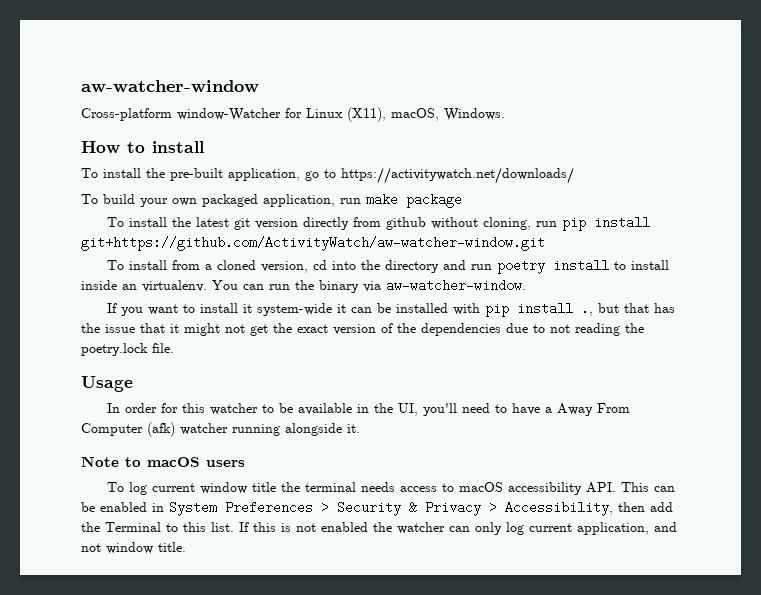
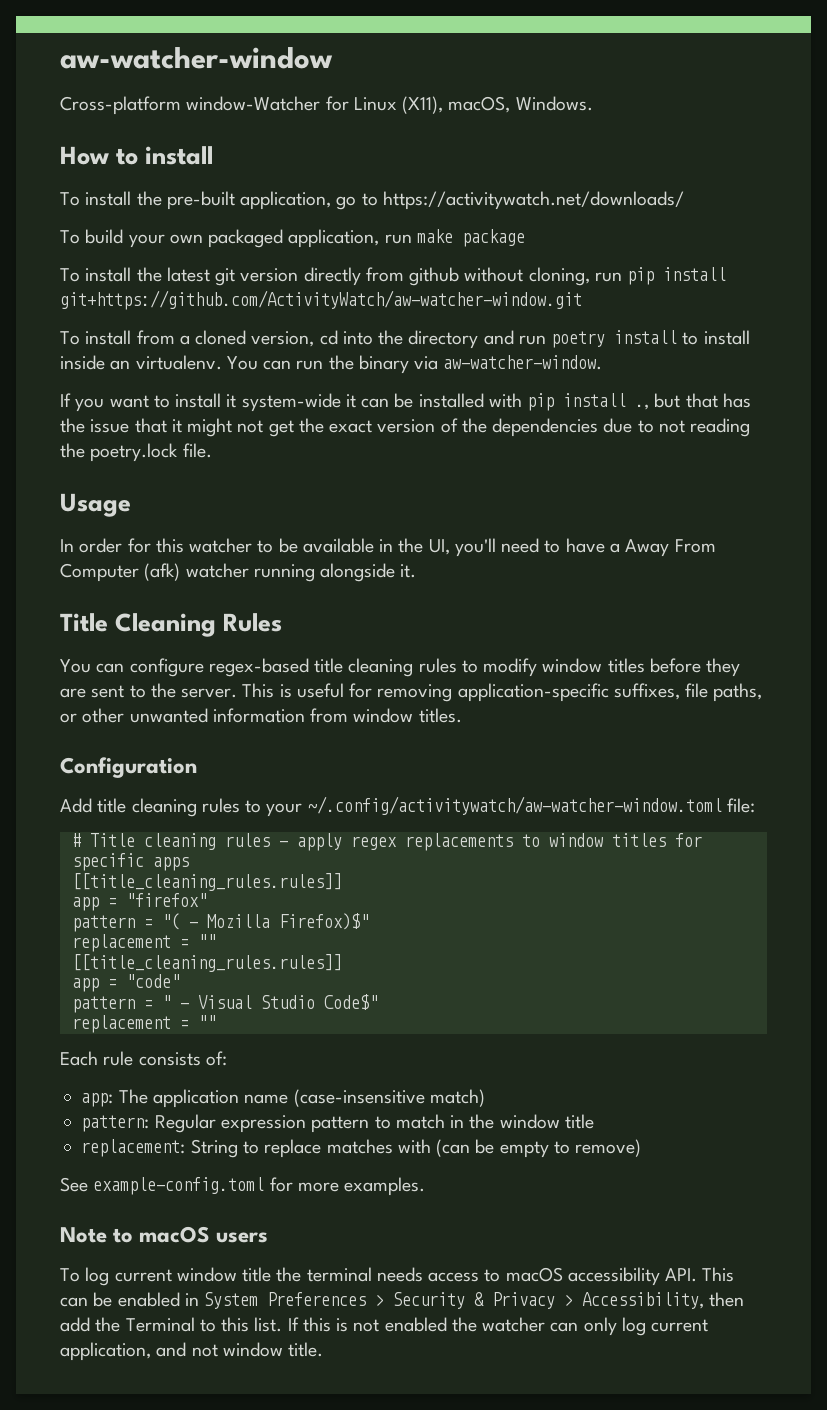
+ Title Cleaning Rules
+ You can configure regex-based title cleaning rules to modify window titles before they are sent to the server. This is useful for removing application-specific suffixes, file paths, or other unwanted information from window titles.
+ Configuration
+ Add title cleaning rules to your ~/.config/activitywatch/aw-watcher-window.toml file:
+ # Title cleaning rules - apply regex replacements to window titles for specific apps
+ [[title_cleaning_rules.rules]]
+ app = "firefox"
+ pattern = "( - Mozilla Firefox)$"
+ replacement = ""
+ [[title_cleaning_rules.rules]]
+ app = "code"
+ pattern = " - Visual Studio Code$"
+ replacement = ""
+ Each rule consists of:
+ app: The application name (case-insensitive match)
+ pattern: Regular expression pattern to match in the window title
+ replacement: String to replace matches with (can be empty to remove)
+ See example-config.toml for more examples.

